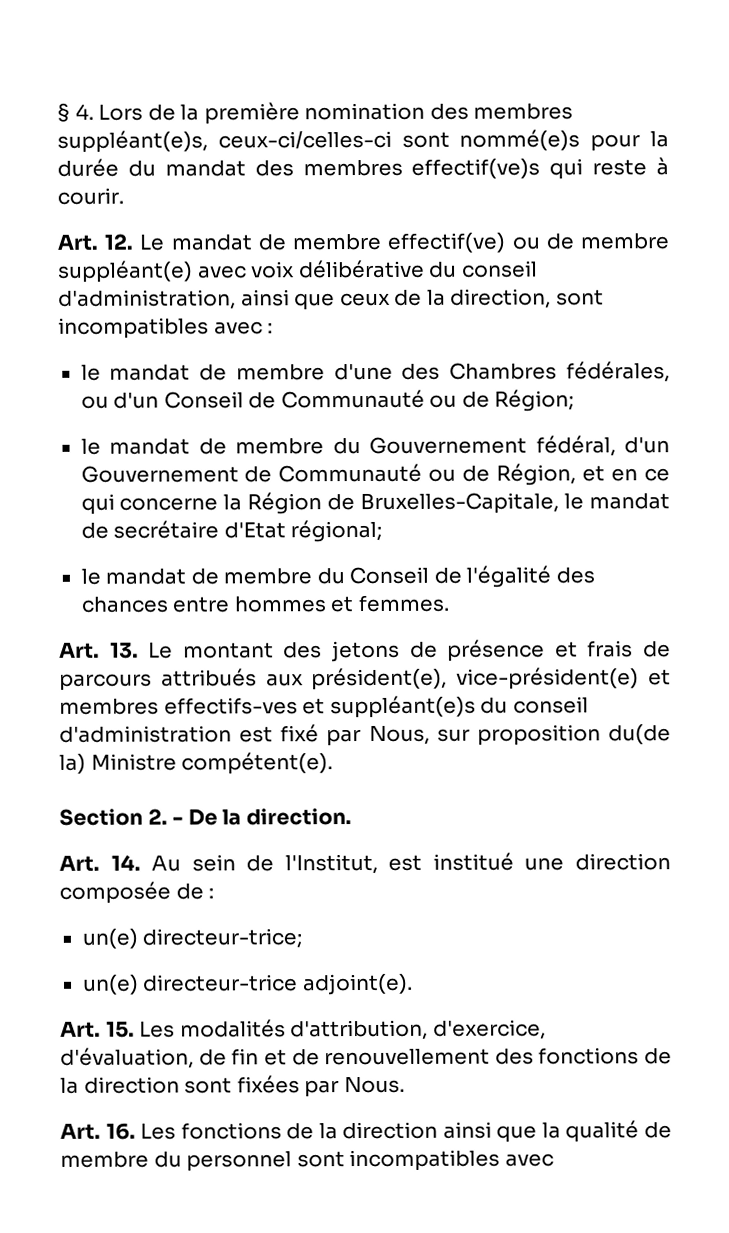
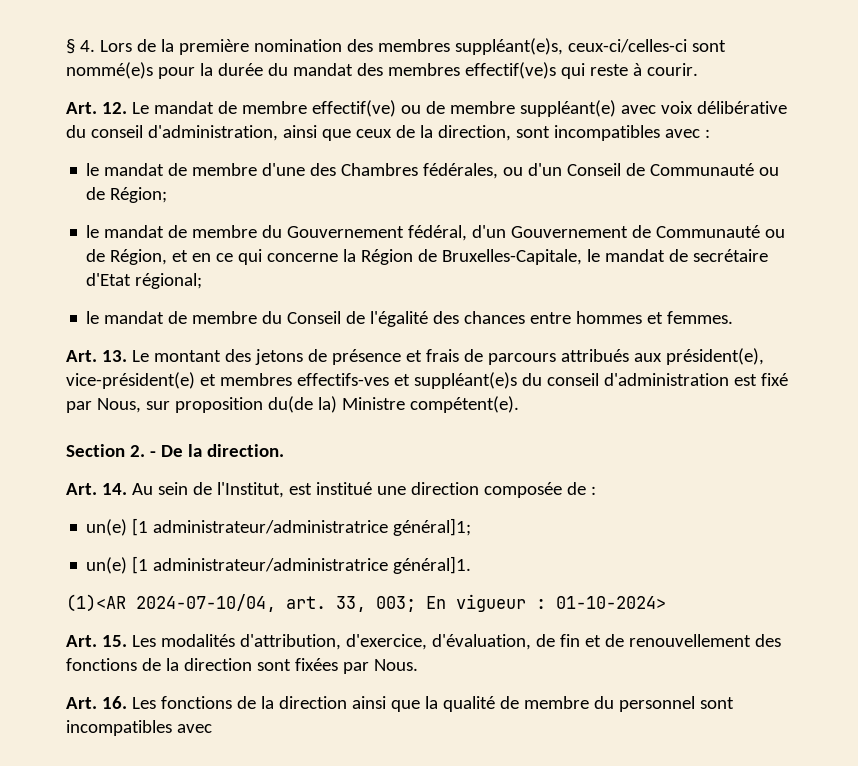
- un(e) directeur-trice;
- un(e) directeur-trice adjoint(e).
+ un(e) [1 administrateur/administratrice général]1;
+ un(e) [1 administrateur/administratrice général]1.
+ (1)<AR 2024-07-10/04, art. 33, 003; En vigueur : 01-10-2024>

